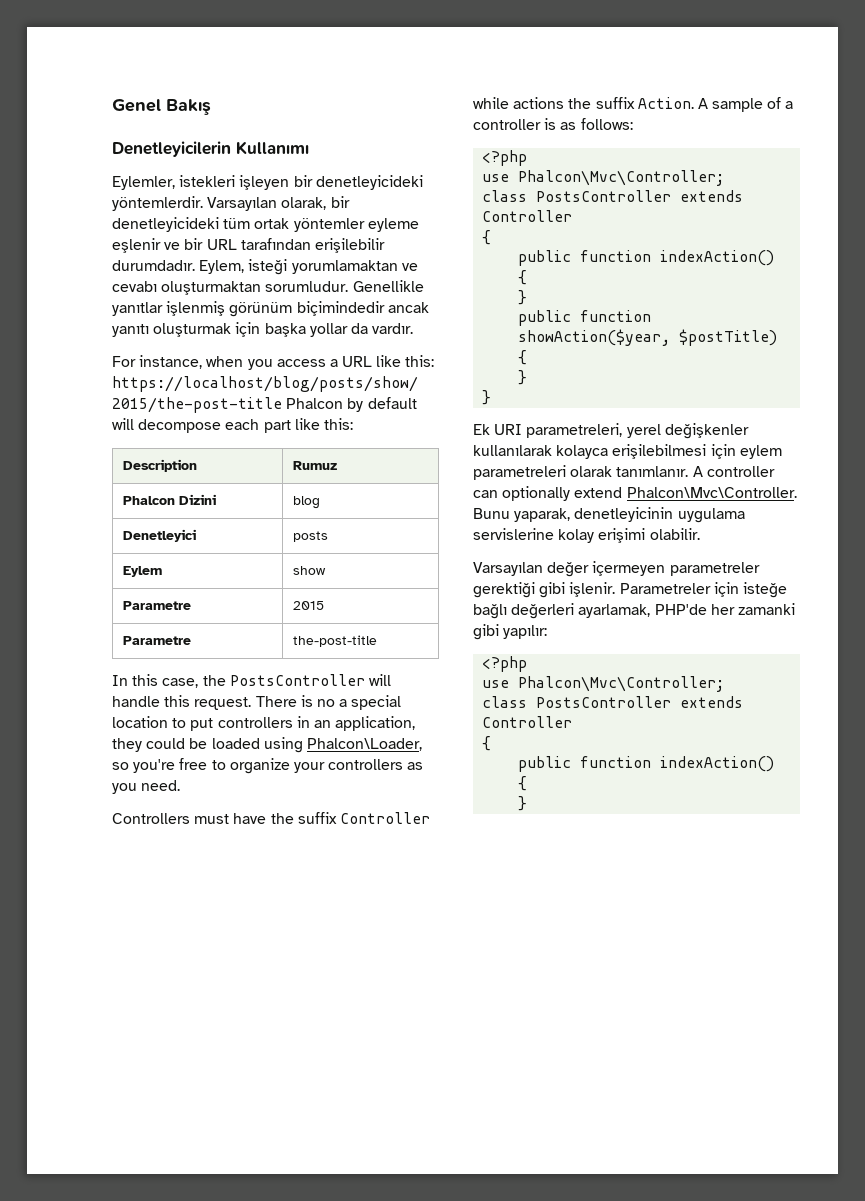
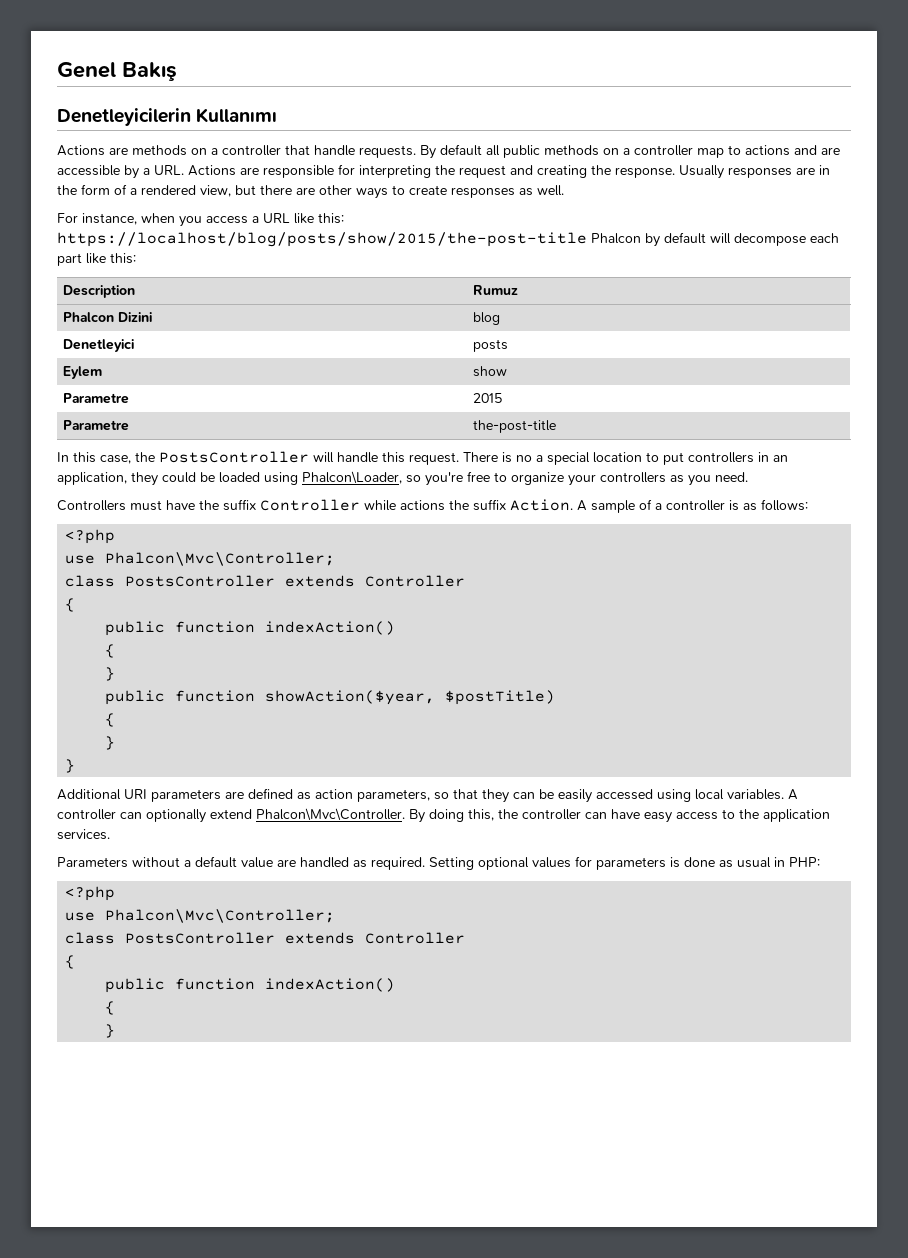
- Eylemler, istekleri işleyen bir denetleyicideki yöntemlerdir. Varsayılan olarak, bir denetleyicideki tüm ortak yöntemler eyleme eşlenir ve bir URL tarafından erişilebilir durumdadır. Eylem, isteği yorumlamaktan ve cevabı oluşturmaktan sorumludur. Genellikle yanıtlar işlenmiş görünüm biçimindedir ancak yanıtı oluşturmak için başka yollar da vardır.
+ Actions are methods on a controller that handle requests. By default all public methods on a controller map to actions and are accessible by a URL. Actions are responsible for interpreting the request and creating the response. Usually responses are in the form of a rendered view, but there are other ways to create responses as well.
- Ek URI parametreleri, yerel değişkenler kullanılarak kolayca erişilebilmesi için eylem parametreleri olarak tanımlanır.
+ Additional URI parameters are defined as action parameters, so that they can be easily accessed using local variables.
- Bunu yaparak, denetleyicinin uygulama servislerine kolay erişimi olabilir.
- Varsayılan değer içermeyen parametreler gerektiği gibi işlenir. Parametreler için isteğe bağlı değerleri ayarlamak, PHP'de her zamanki gibi yapılır:
+ By doing this, the controller can have easy access to the application services.
+ Parameters without a default value are handled as required. Setting optional values for parameters is done as usual in PHP:

